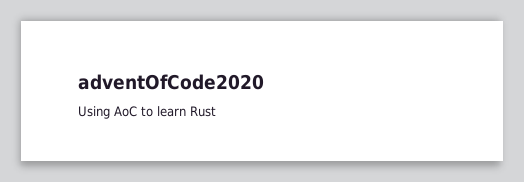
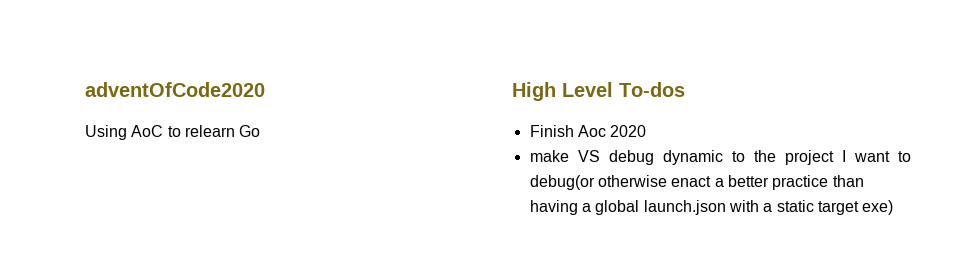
- Using AoC to learn Rust
+ Using AoC to relearn Go
+ High Level To-dos
+ Finish Aoc 2020
+ make VS debug dynamic to the project I want to debug(or otherwise enact a better practice than having a global launch.json with a static target exe)

